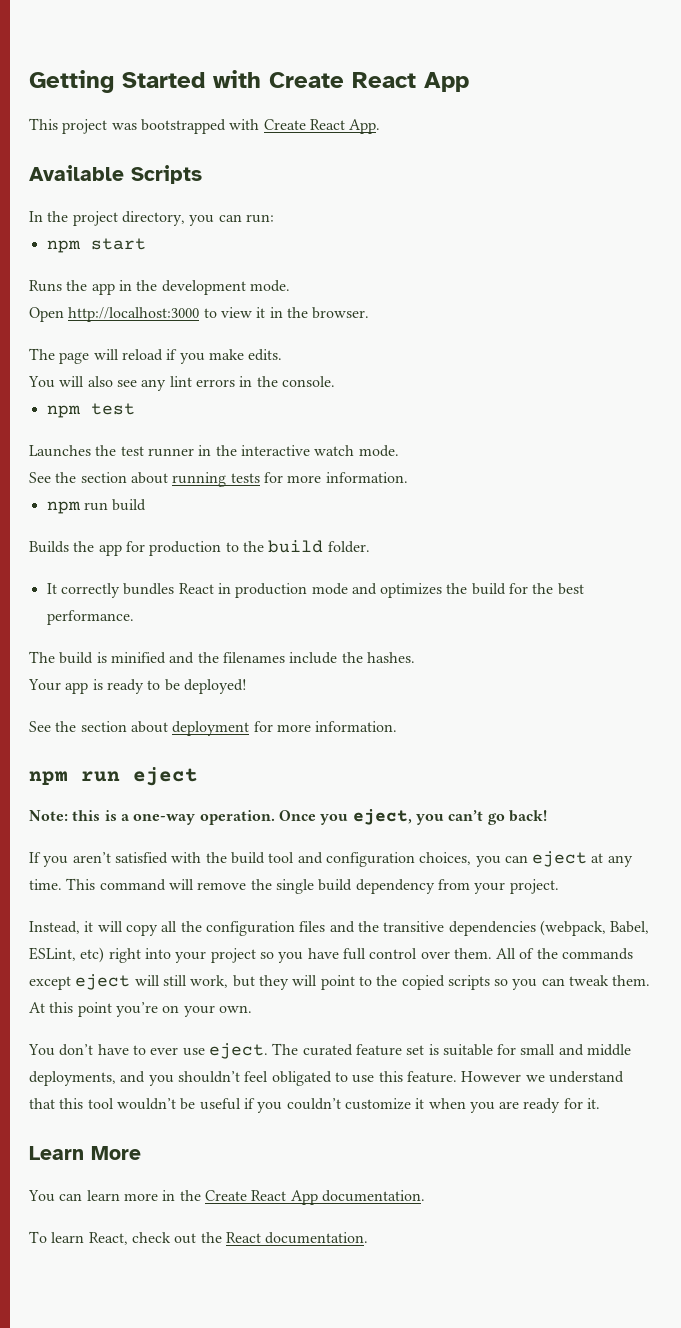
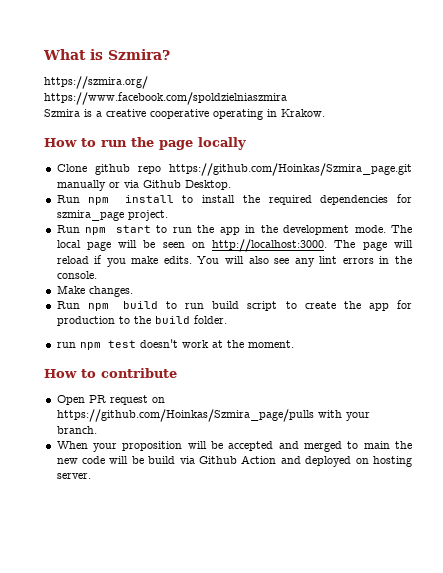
- Getting Started with Create React App
- This project was bootstrapped with Create React App.
- Available Scripts
- In the project directory, you can run:
- npm start
- Runs the app in the development mode.
- Open http://localhost:3000 to view it in the browser.
- The page will reload if you make edits.
- You will also see any lint errors in the console.
+ What is Szmira?
+ https://szmira.org/
+ https://www.facebook.com/spoldzielniaszmira
+ Szmira is a creative cooperative operating in Krakow.
+ How to run the page locally
+ Clone github repo https://github.com/Hoinkas/Szmira_page.git manually or via Github Desktop.
+ Run npm install to install the required dependencies for szmira_page project.
+ Run npm start to run the app in the development mode. The local page will be seen on http://localhost:3000. The page will reload if you make edits. You will also see any lint errors in the console.
- npm test
- Launches the test runner in the interactive watch mode.
- See the section about running tests for more information.
- npm run build
- Builds the app for production to the build folder.
+ Make changes.
+ Run npm build to run build script to create the app for production to the build folder.
- It correctly bundles React in production mode and optimizes the build for the best performance.
- The build is minified and the filenames include the hashes.
- Your app is ready to be deployed!
- See the section about deployment for more information.
- npm run eject
- Note: this is a one-way operation. Once you eject, you can’t go back!
- If you aren’t satisfied with the build tool and configuration choices, you can eject at any time. This command will remove the single build dependency from your project.
- Instead, it will copy all the configuration files and the transitive dependencies (webpack, Babel, ESLint, etc) right into your project so you have full control over them. All of the commands except eject will still work, but they will point to the copied scripts so you can tweak them. At this point you’re on your own.
- You don’t have to ever use eject. The curated feature set is suitable for small and middle deployments, and you shouldn’t feel obligated to use this feature. However we understand that this tool wouldn’t be useful if you couldn’t customize it when you are ready for it.
- Learn More
- You can learn more in the Create React App documentation.
- To learn React, check out the React documentation.
+ run npm test doesn't work at the moment.
+ How to contribute
+ Open PR request on https://github.com/Hoinkas/Szmira_page/pulls with your branch.
+ When your proposition will be accepted and merged to main the new code will be build via Github Action and deployed on hosting server.

